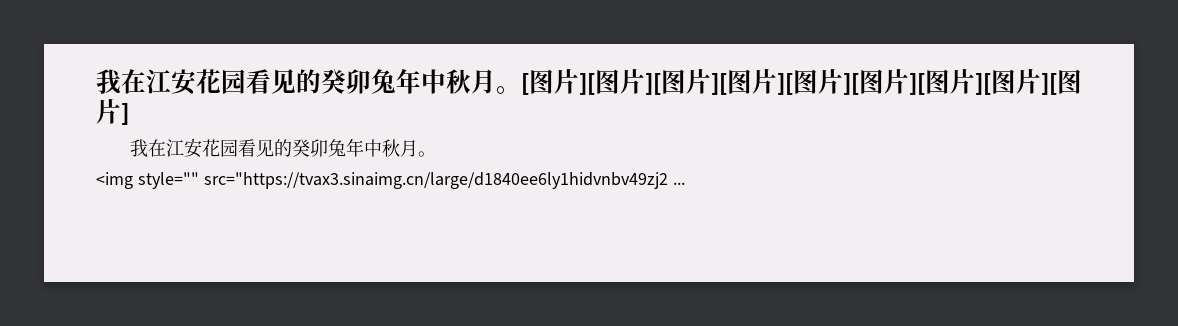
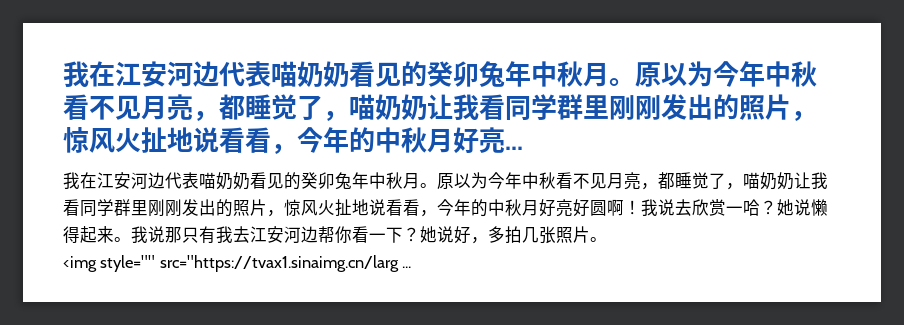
- 我在江安花园看见的癸卯兔年中秋月。[图片][图片][图片][图片][图片][图片][图片][图片][图片]
- 我在江安花园看见的癸卯兔年中秋月。
+ 我在江安河边代表喵奶奶看见的癸卯兔年中秋月。原以为今年中秋看不见月亮，都睡觉了，喵奶奶让我看同学群里刚刚发出的照片，惊风火扯地说看看，今年的中秋月好亮...
+ 我在江安河边代表喵奶奶看见的癸卯兔年中秋月。原以为今年中秋看不见月亮，都睡觉了，喵奶奶让我看同学群里刚刚发出的照片，惊风火扯地说看看，今年的中秋月好亮好圆啊！我说去欣赏一哈？她说懒得起来。我说那只有我去江安河边帮你看一下？她说好，多拍几张照片。
- <img style="" src="https://tvax3.sinaimg.cn/large/d1840ee6ly1hidvnbv49zj2 ...
+ <img style="" src="https://tvax1.sinaimg.cn/larg ...

